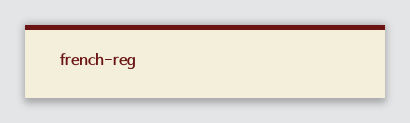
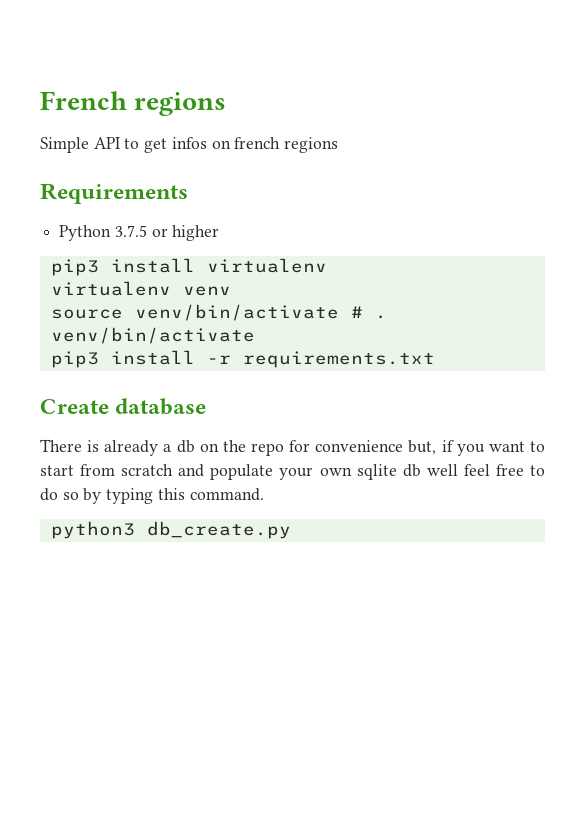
- french-reg
+ French regions
+ Simple API to get infos on french regions
+ Requirements
+ Python 3.7.5 or higher
+ pip3 install virtualenv
+ virtualenv venv
+ source venv/bin/activate # . venv/bin/activate
+ pip3 install -r requirements.txt
+ Create database
+ There is already a db on the repo for convenience but, if you want to start from scratch and populate your own sqlite db well feel free to do so by typing this command.
+ python3 db_create.py

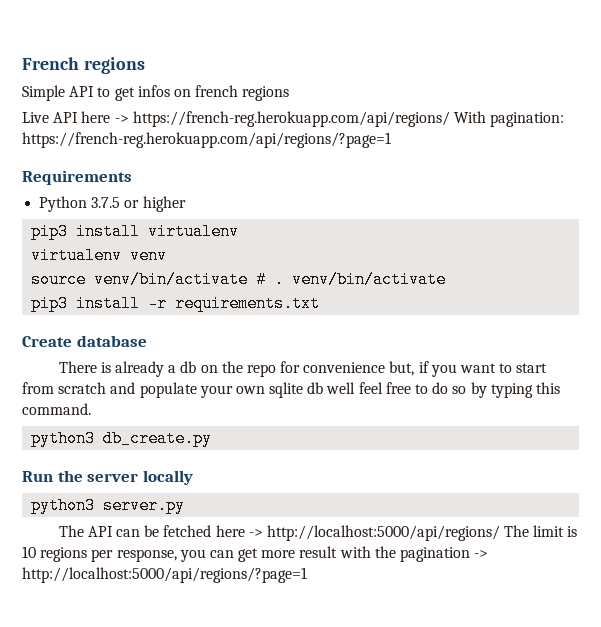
+ Live API here -> https://french-reg.herokuapp.com/api/regions/ With pagination: https://french-reg.herokuapp.com/api/regions/?page=1
+ Run the server locally
+ python3 server.py
+ The API can be fetched here -> http://localhost:5000/api/regions/ The limit is 10 regions per response, you can get more result with the pagination -> http://localhost:5000/api/regions/?page=1

